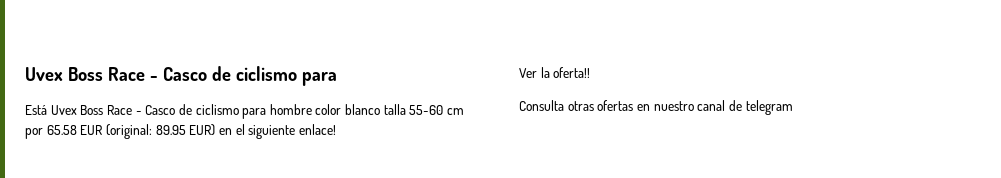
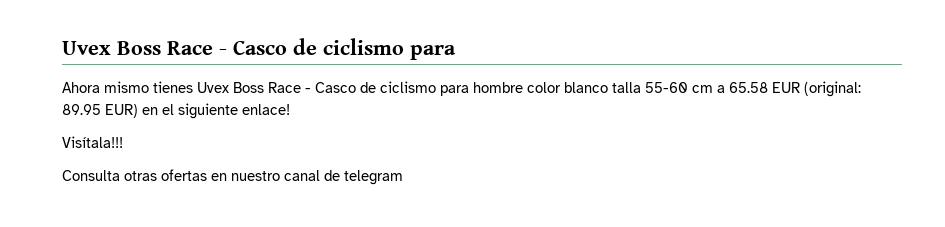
- Está Uvex Boss Race - Casco de ciclismo para hombre color blanco talla 55-60 cm por 65.58 EUR (original: 89.95 EUR) en el siguiente enlace!
+ Ahora mismo tienes Uvex Boss Race - Casco de ciclismo para hombre color blanco talla 55-60 cm a 65.58 EUR (original: 89.95 EUR) en el siguiente enlace!
- Ver la oferta!!
+ Visítala!!!

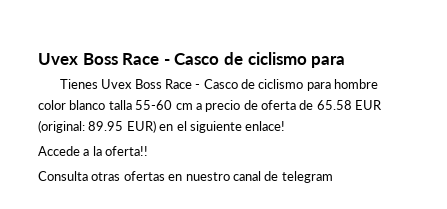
- Ahora mismo tienes Uvex Boss Race - Casco de ciclismo para hombre color blanco talla 55-60 cm a 65.58 EUR (original: 89.95 EUR) en el siguiente enlace!
+ Tienes Uvex Boss Race - Casco de ciclismo para hombre color blanco talla 55-60 cm a precio de oferta de 65.58 EUR (original: 89.95 EUR) en el siguiente enlace!
- Visítala!!!
+ Accede a la oferta!!

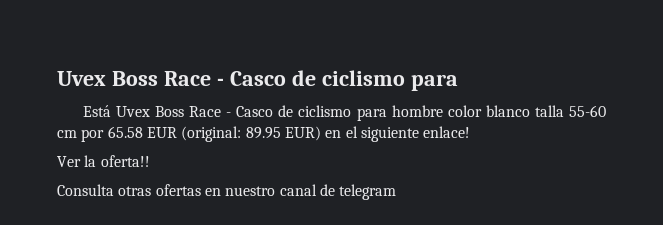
- Tienes Uvex Boss Race - Casco de ciclismo para hombre color blanco talla 55-60 cm a precio de oferta de 65.58 EUR (original: 89.95 EUR) en el siguiente enlace!
+ Está Uvex Boss Race - Casco de ciclismo para hombre color blanco talla 55-60 cm por 65.58 EUR (original: 89.95 EUR) en el siguiente enlace!
- Accede a la oferta!!
+ Ver la oferta!!

